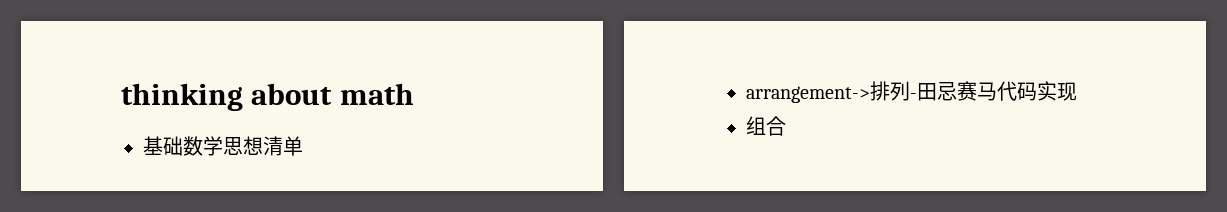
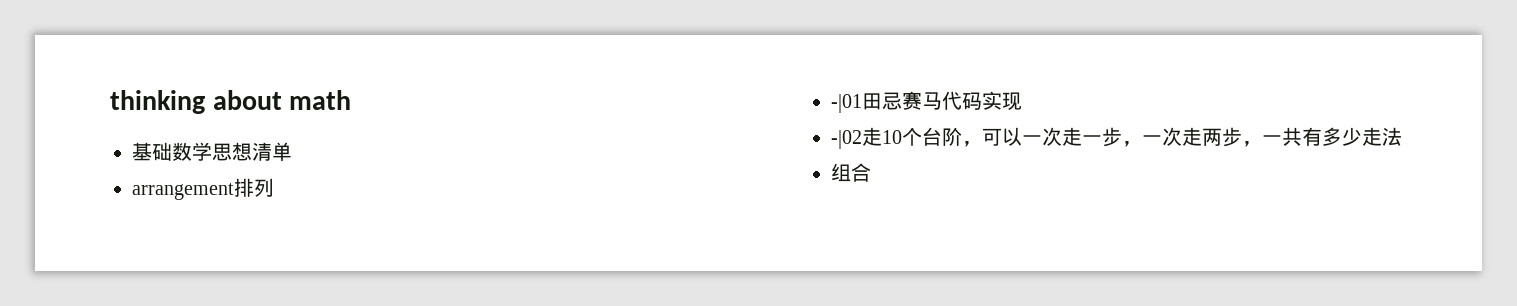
- arrangement->排列-田忌赛马代码实现
+ arrangement排列
+ -|01田忌赛马代码实现
+ -|02走10个台阶，可以一次走一步，一次走两步，一共有多少走法

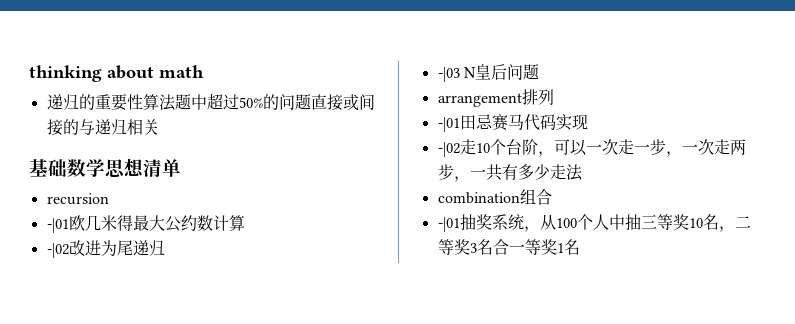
+ 递归的重要性算法题中超过50%的问题直接或间接的与递归相关
  基础数学思想清单
+ recursion
+ -|01欧几米得最大公约数计算
+ -|02改进为尾递归
+ -|03 N皇后问题
- 组合
+ combination组合
+ -|01抽奖系统，从100个人中抽三等奖10名，二等奖3名合一等奖1名

